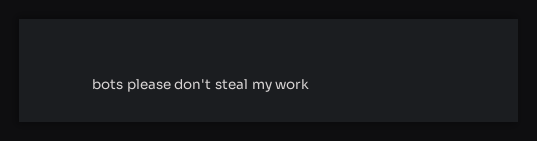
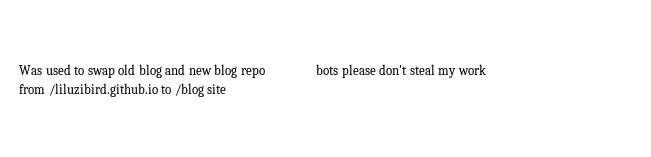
+ Was used to swap old blog and new blog repo from /liluzibird.github.io to /blog site

